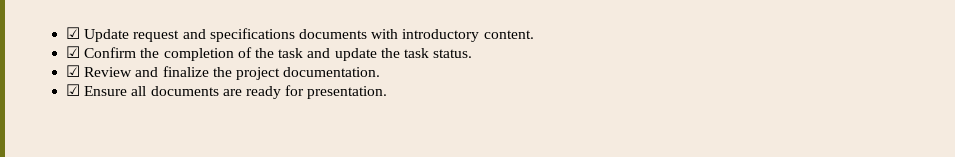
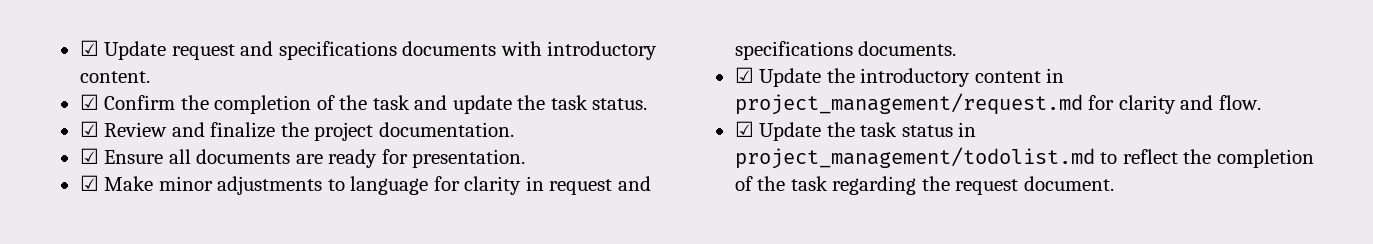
+ ☑ Make minor adjustments to language for clarity in request and specifications documents.
+ ☑ Update the introductory content in project_management/request.md for clarity and flow.
+ ☑ Update the task status in project_management/todolist.md to reflect the completion of the task regarding the request document.

